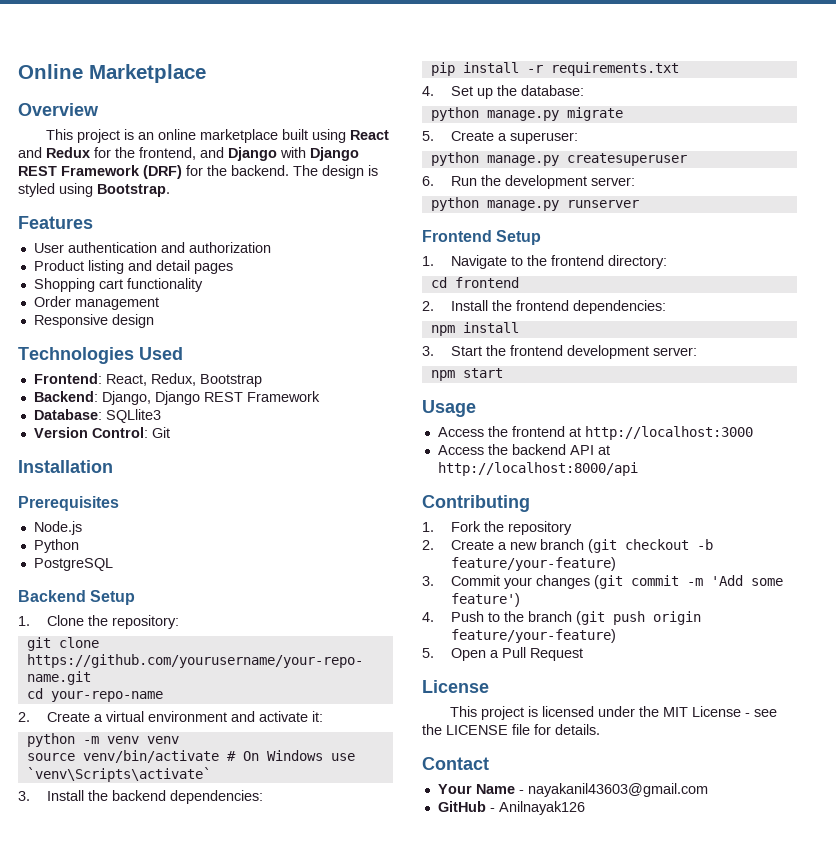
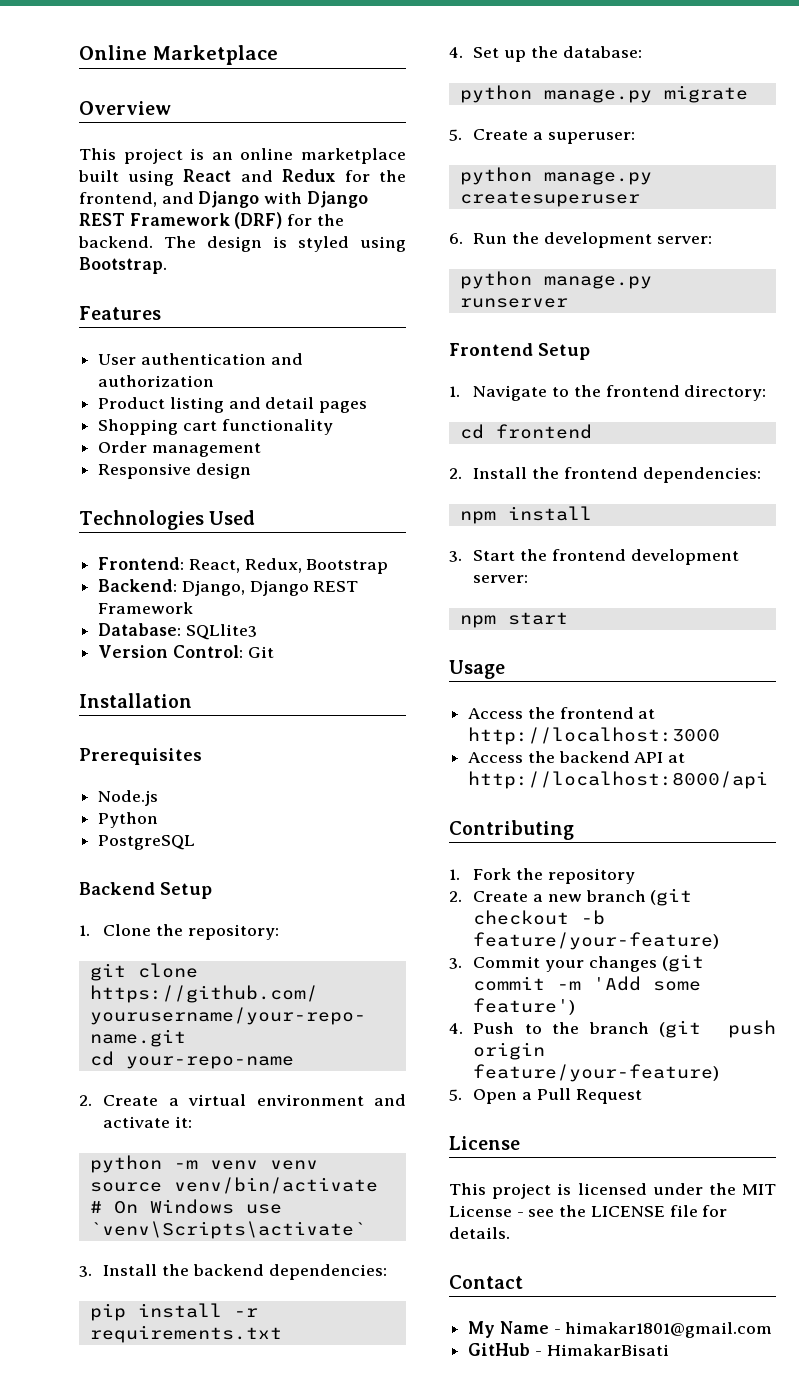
- Your Name - nayakanil43603@gmail.com
+ My Name - himakar1801@gmail.com
- GitHub - Anilnayak126
+ GitHub - HimakarBisati

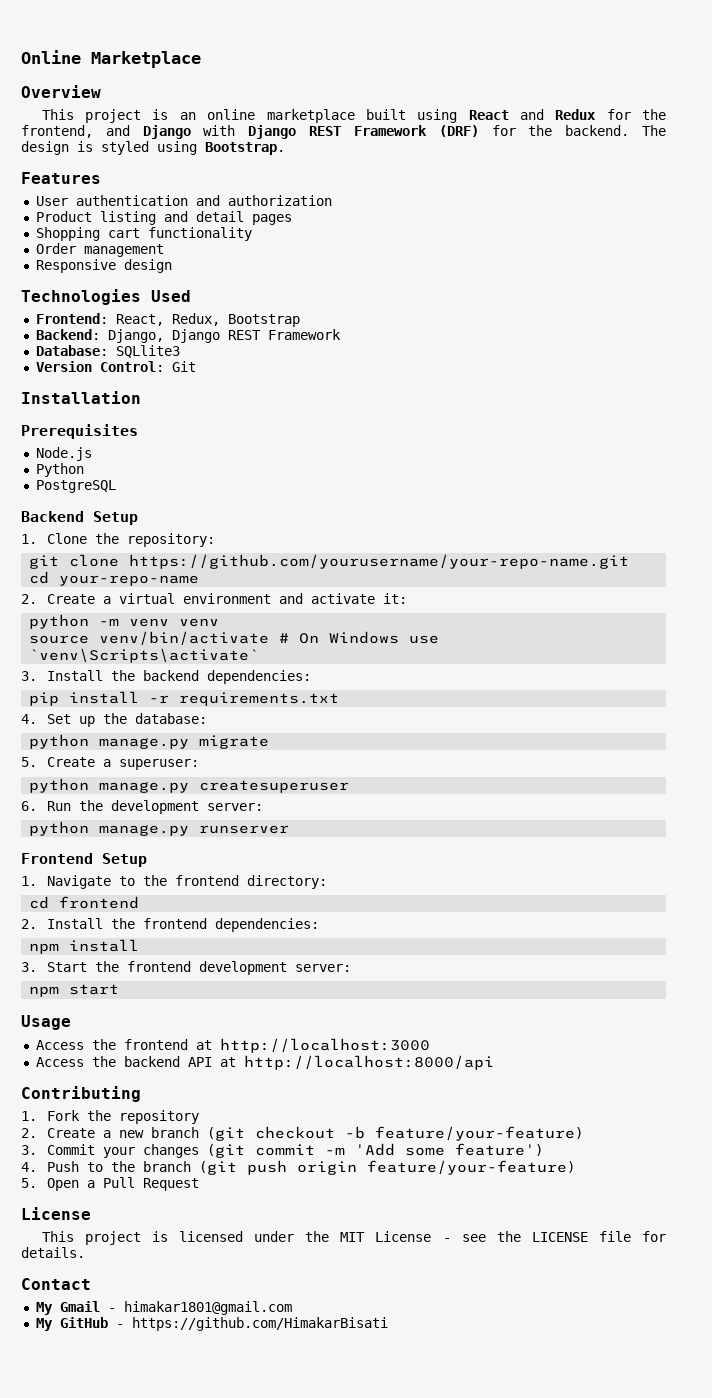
- My Name - himakar1801@gmail.com
+ My Gmail - himakar1801@gmail.com
- GitHub - HimakarBisati
+ My GitHub - https://github.com/HimakarBisati

